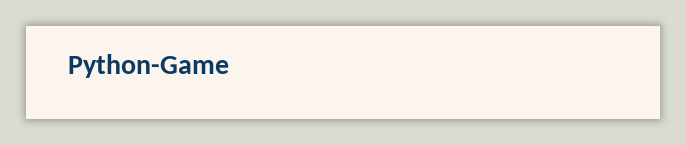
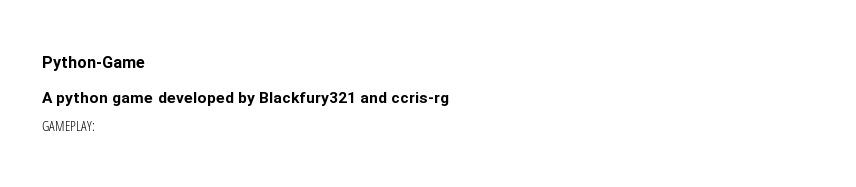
+ A python game developed by Blackfury321 and ccris-rg
+ GAMEPLAY:

